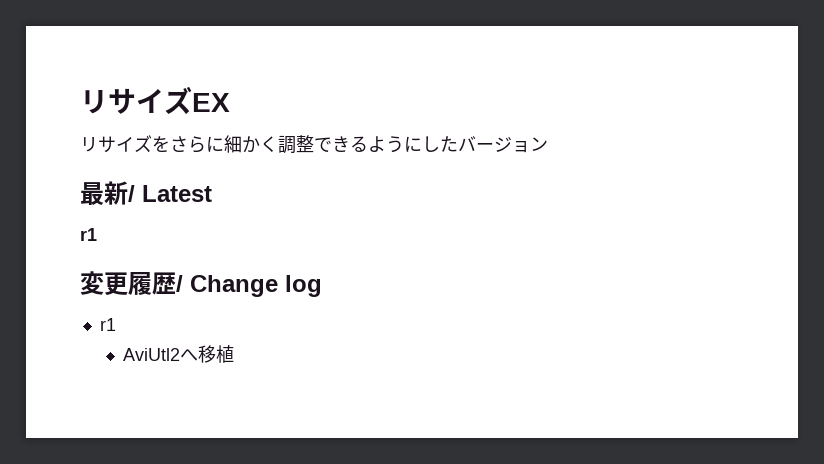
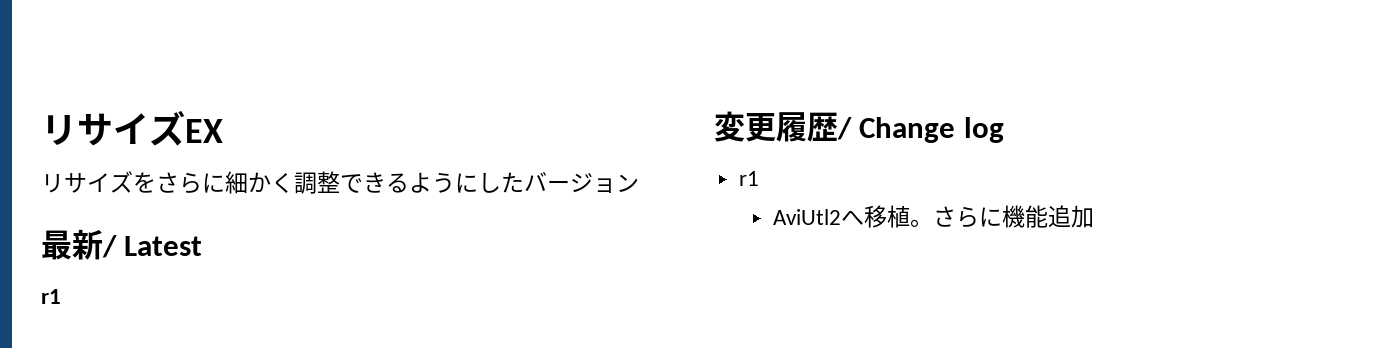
- AviUtl2へ移植
+ AviUtl2へ移植。さらに機能追加

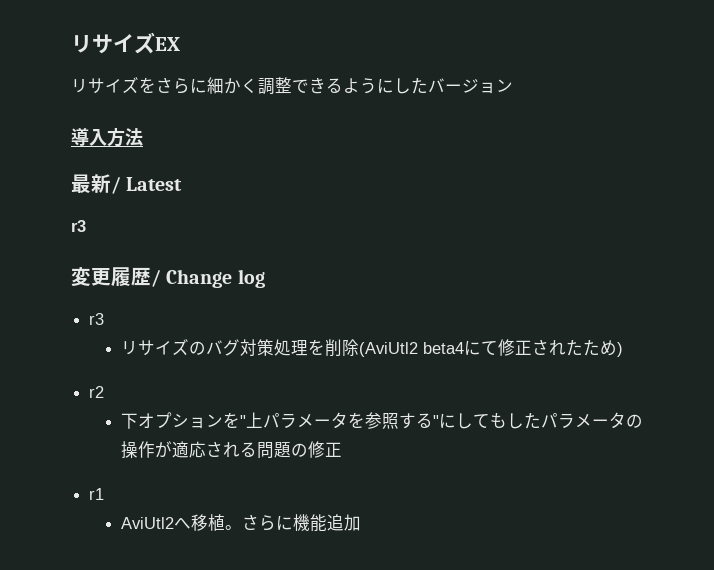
+ 導入方法
  最新/ Latest
- r1
+ r3
  変更履歴/ Change log
+ r3
+ リサイズのバグ対策処理を削除(AviUtl2 beta4にて修正されたため)
+ r2
+ 下オプションを"上パラメータを参照する"にしてもしたパラメータの操作が適応される問題の修正

